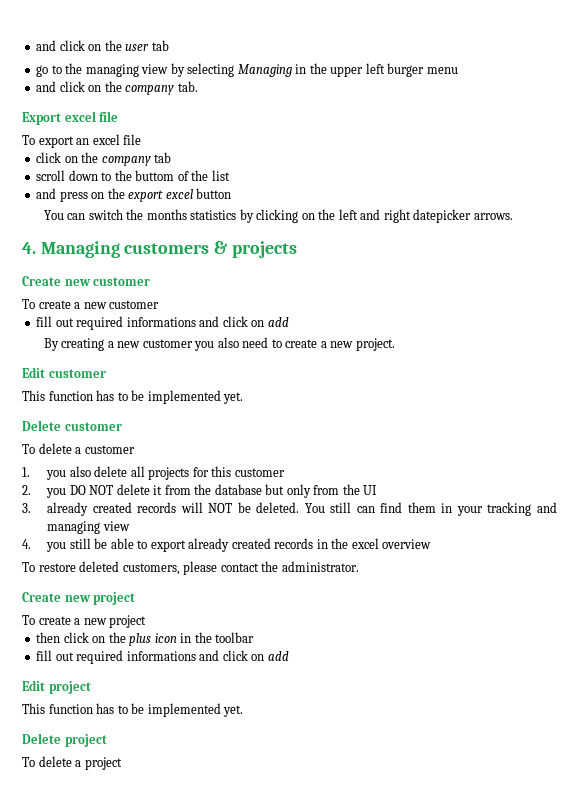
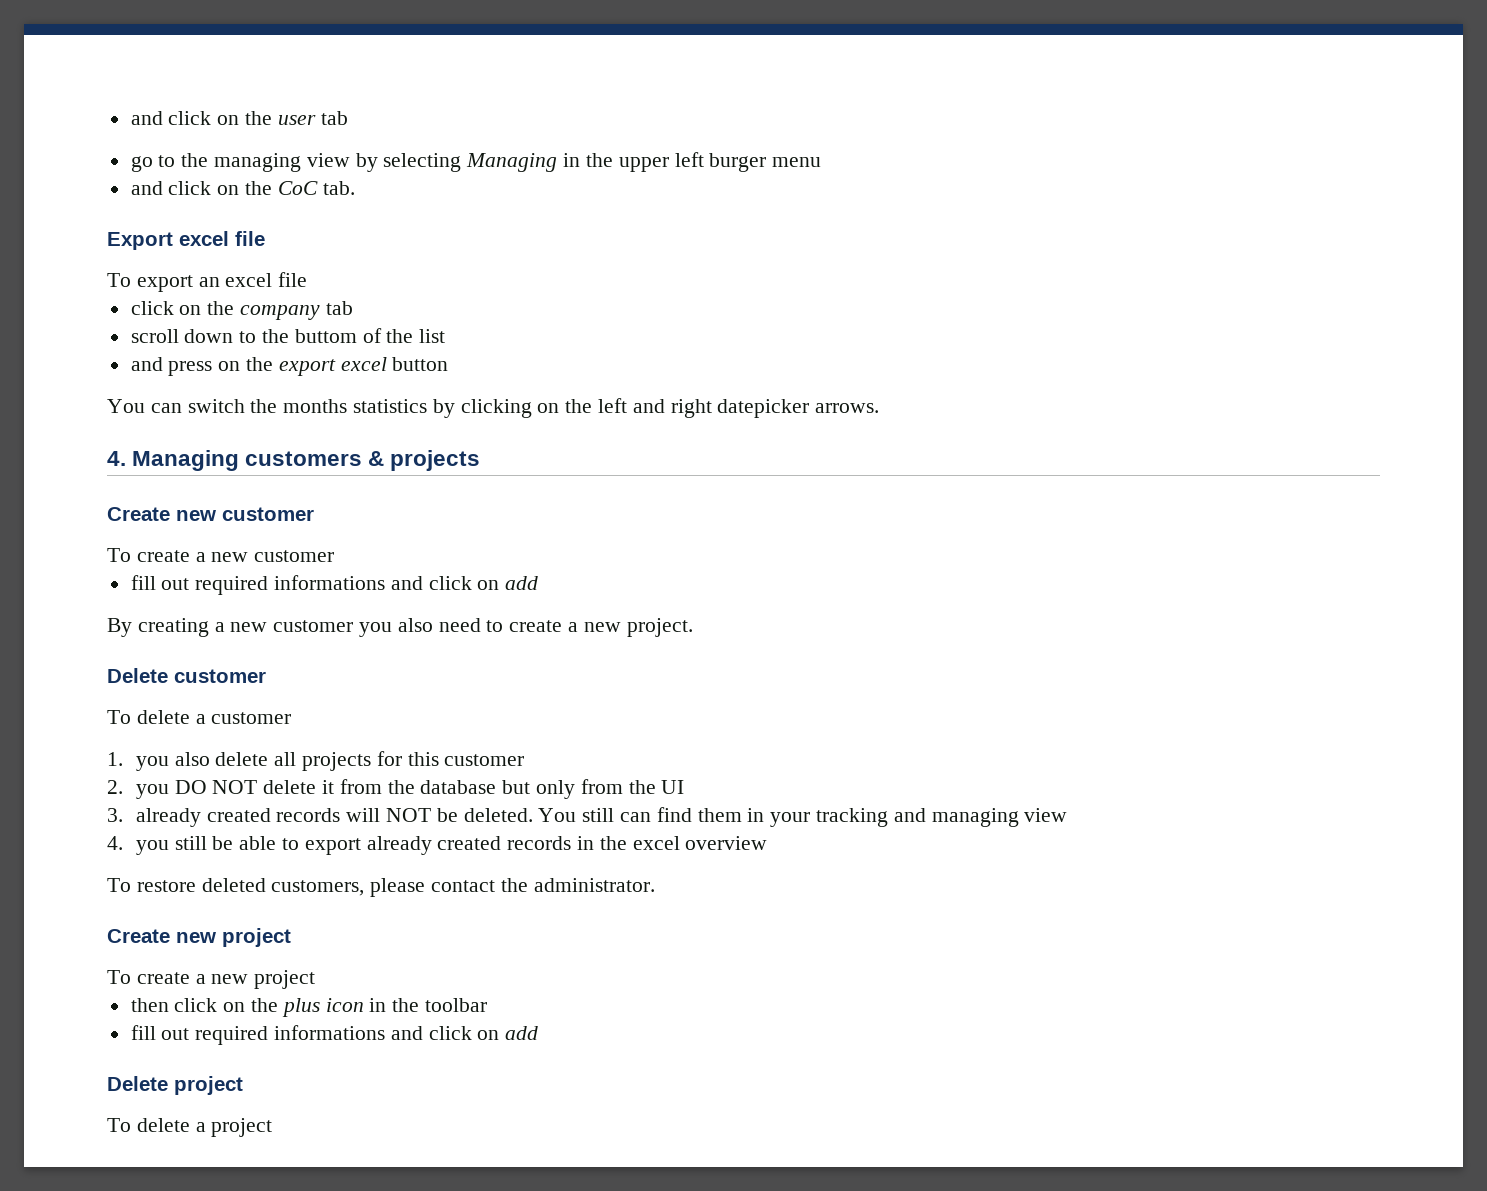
- and click on the company tab.
+ and click on the CoC tab.
- Edit customer
- This function has to be implemented yet.
- Edit project
- This function has to be implemented yet.

